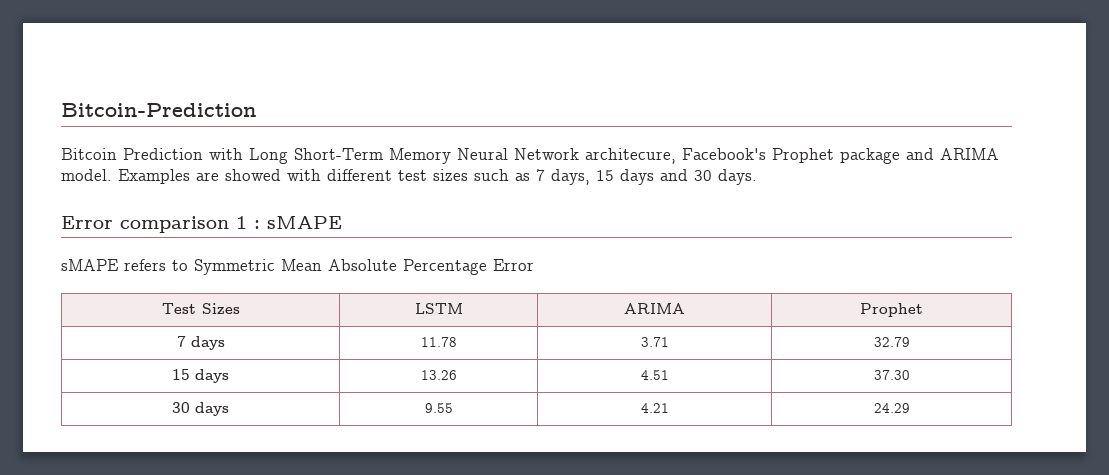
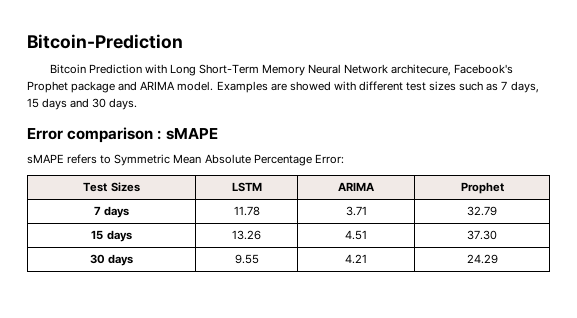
- Error comparison 1 : sMAPE
+ Error comparison : sMAPE
- sMAPE refers to Symmetric Mean Absolute Percentage Error
+ sMAPE refers to Symmetric Mean Absolute Percentage Error:

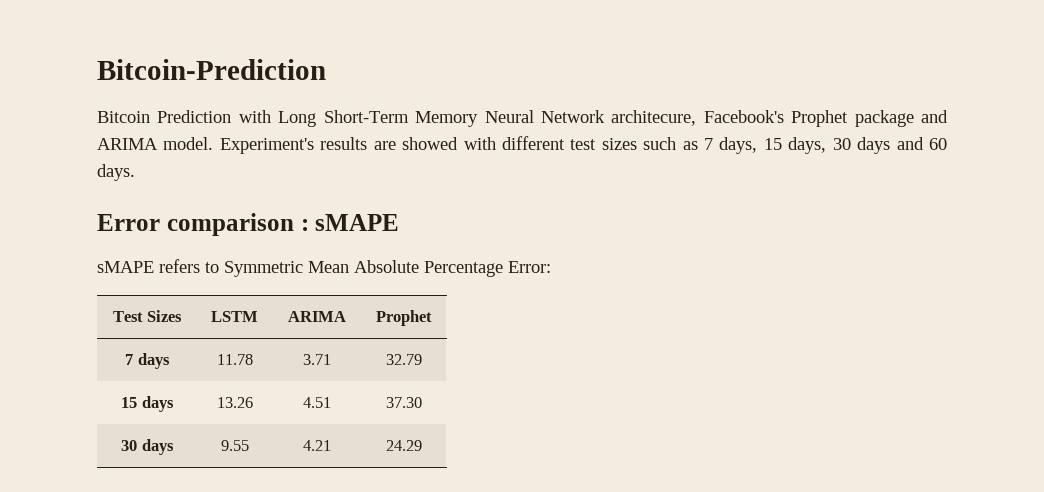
- Examples are showed with different test sizes such as 7 days, 15 days and 30 days.
+ Experiment's results are showed with different test sizes such as 7 days, 15 days, 30 days and 60 days.

